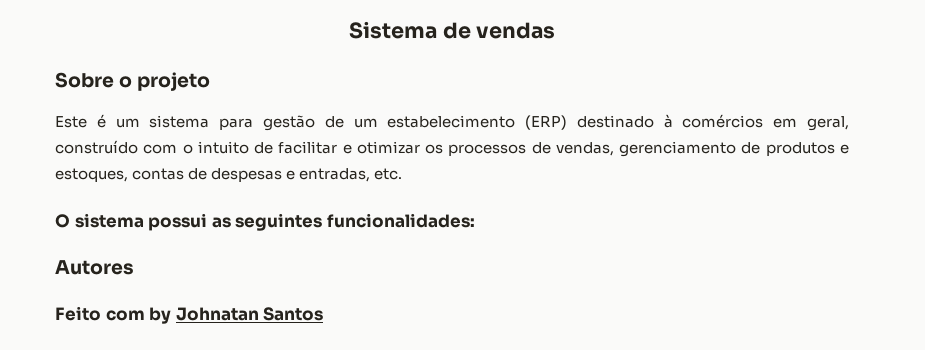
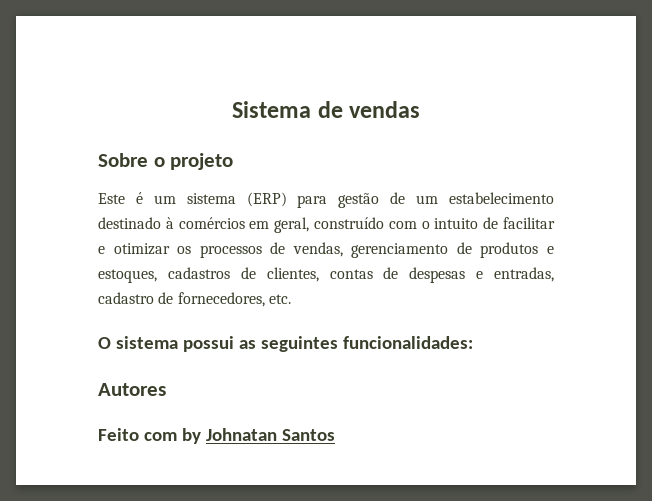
- Este é um sistema para gestão de um estabelecimento (ERP) destinado à comércios em geral, construído com o intuito de facilitar e otimizar os processos de vendas, gerenciamento de produtos e estoques, contas de despesas e entradas, etc.
+ Este é um sistema (ERP) para gestão de um estabelecimento destinado à comércios em geral, construído com o intuito de facilitar e otimizar os processos de vendas, gerenciamento de produtos e estoques, cadastros de clientes, contas de despesas e entradas, cadastro de fornecedores, etc.

